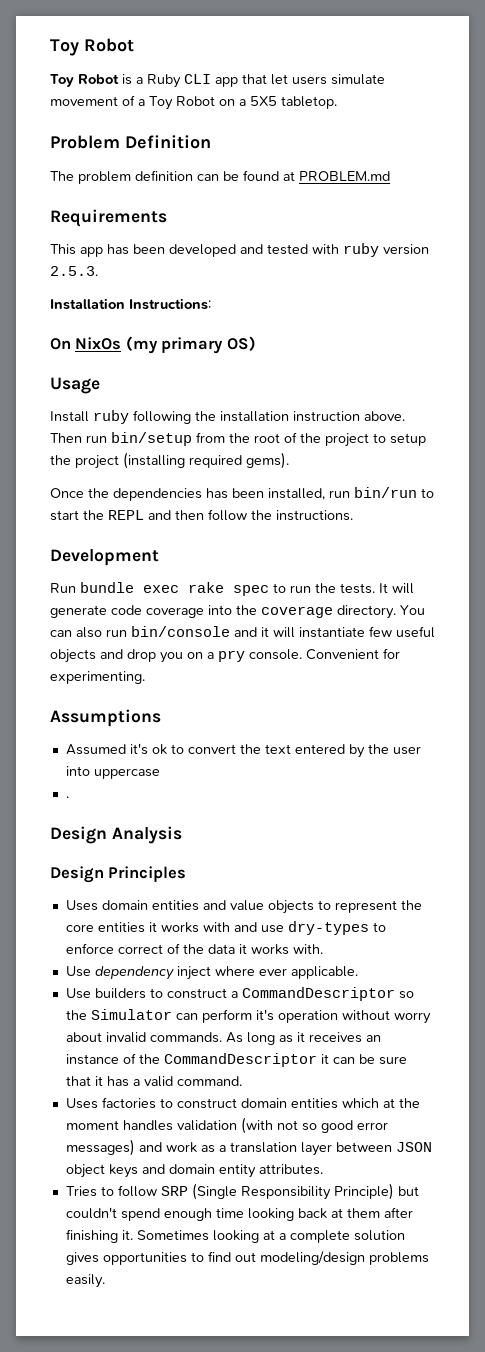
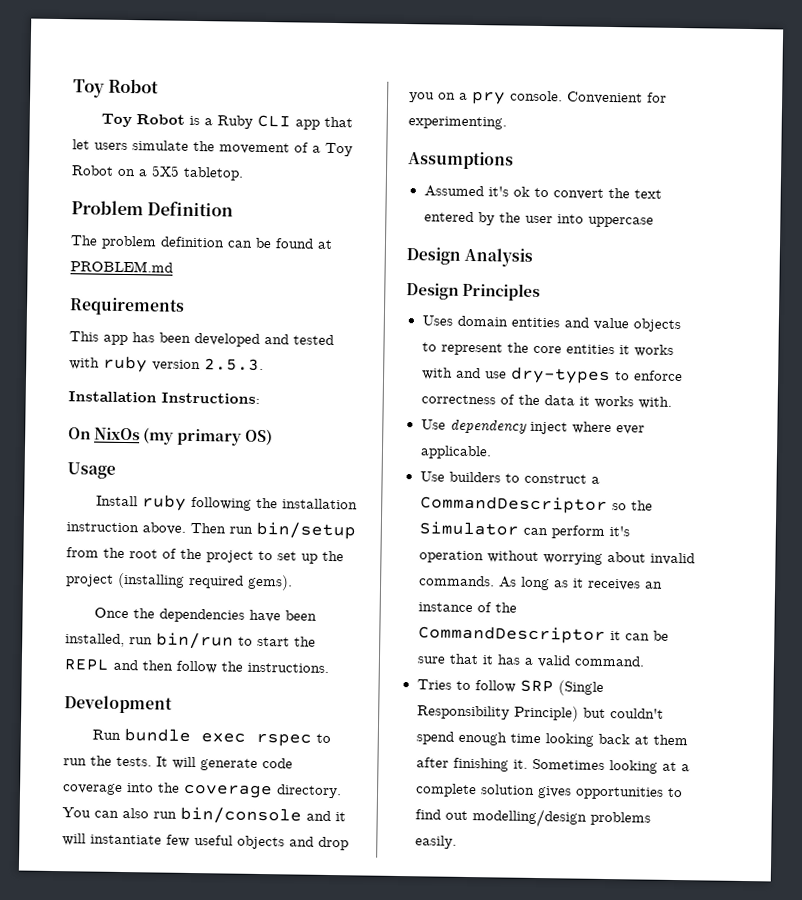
- Toy Robot is a Ruby CLI app that let users simulate movement of a Toy Robot on a 5X5 tabletop.
+ Toy Robot is a Ruby CLI app that let users simulate the movement of a Toy Robot on a 5X5 tabletop.
- Then run bin/setup from the root of the project to setup the project (installing required gems).
+ Then run bin/setup from the root of the project to set up the project (installing required gems).
- Once the dependencies has been installed, run bin/run to start the REPL and then follow the instructions.
+ Once the dependencies have been installed, run bin/run to start the REPL and then follow the instructions.
- Run bundle exec rake spec to run the tests.
+ Run bundle exec rspec to run the tests.
- .
- Uses domain entities and value objects to represent the core entities it works with and use dry-types to enforce correct of the data it works with.
+ Uses domain entities and value objects to represent the core entities it works with and use dry-types to enforce correctness of the data it works with.
- Use builders to construct a CommandDescriptor so the Simulator can perform it's operation without worry about invalid commands.
+ Use builders to construct a CommandDescriptor so the Simulator can perform it's operation without worrying about invalid commands.
- Uses factories to construct domain entities which at the moment handles validation (with not so good error messages) and work as a translation layer between JSON object keys and domain entity attributes.
- Sometimes looking at a complete solution gives opportunities to find out modeling/design problems easily.
+ Sometimes looking at a complete solution gives opportunities to find out modelling/design problems easily.

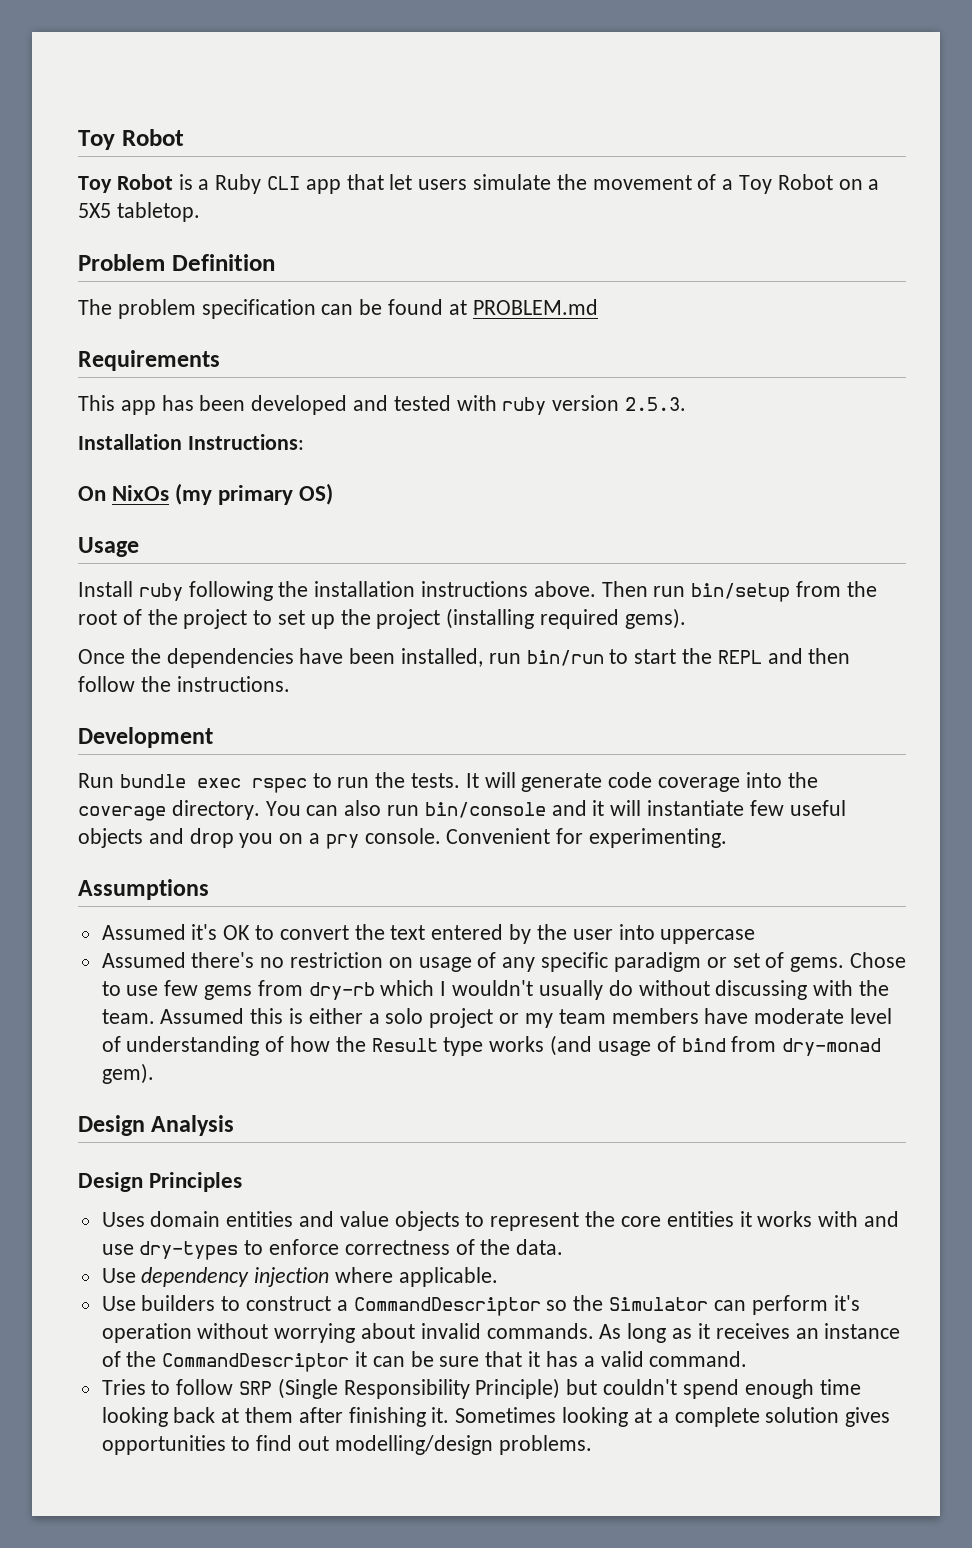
- The problem definition can be found at PROBLEM.md
+ The problem specification can be found at PROBLEM.md
- Install ruby following the installation instruction above.
+ Install ruby following the installation instructions above.
- Assumed it's ok to convert the text entered by the user into uppercase
+ Assumed it's OK to convert the text entered by the user into uppercase
+ Assumed there's no restriction on usage of any specific paradigm or set of gems. Chose to use few gems from dry-rb which I wouldn't usually do without discussing with the team. Assumed this is either a solo project or my team members have moderate level of understanding of how the Result type works (and usage of bind from dry-monad gem).
- Uses domain entities and value objects to represent the core entities it works with and use dry-types to enforce correctness of the data it works with.
+ Uses domain entities and value objects to represent the core entities it works with and use dry-types to enforce correctness of the data.
- Use dependency inject where ever applicable.
+ Use dependency injection where applicable.
- Sometimes looking at a complete solution gives opportunities to find out modelling/design problems easily.
+ Sometimes looking at a complete solution gives opportunities to find out modelling/design problems.

